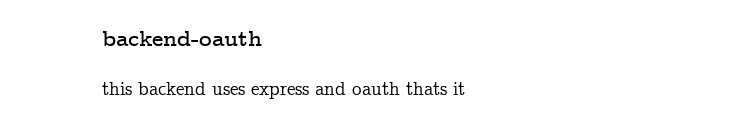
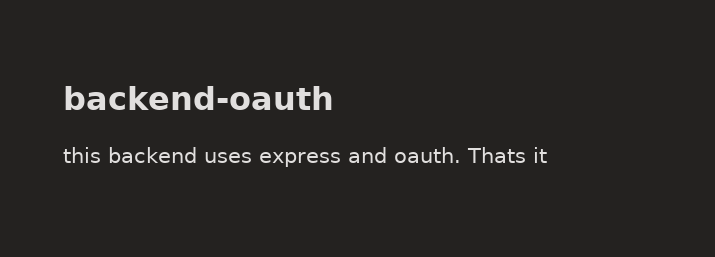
- this backend uses express and oauth thats it
+ this backend uses express and oauth. Thats it

